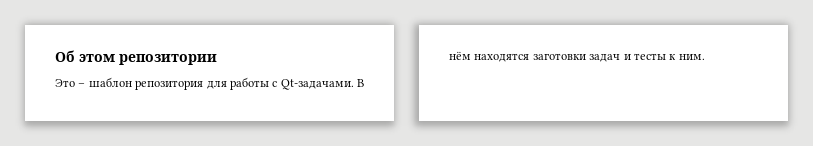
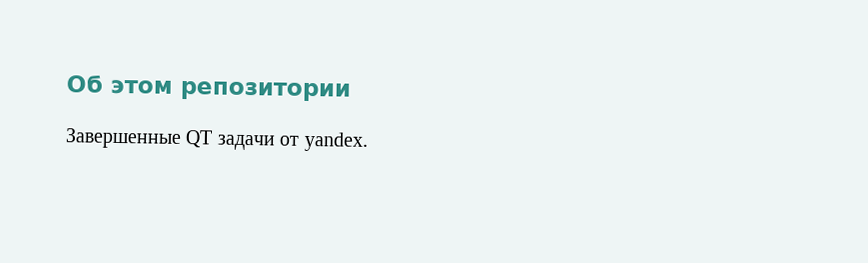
- Это – шаблон репозитория для работы с Qt-задачами. В нём находятся заготовки задач и тесты к ним.
+ Завершенные QT задачи от yandex.

